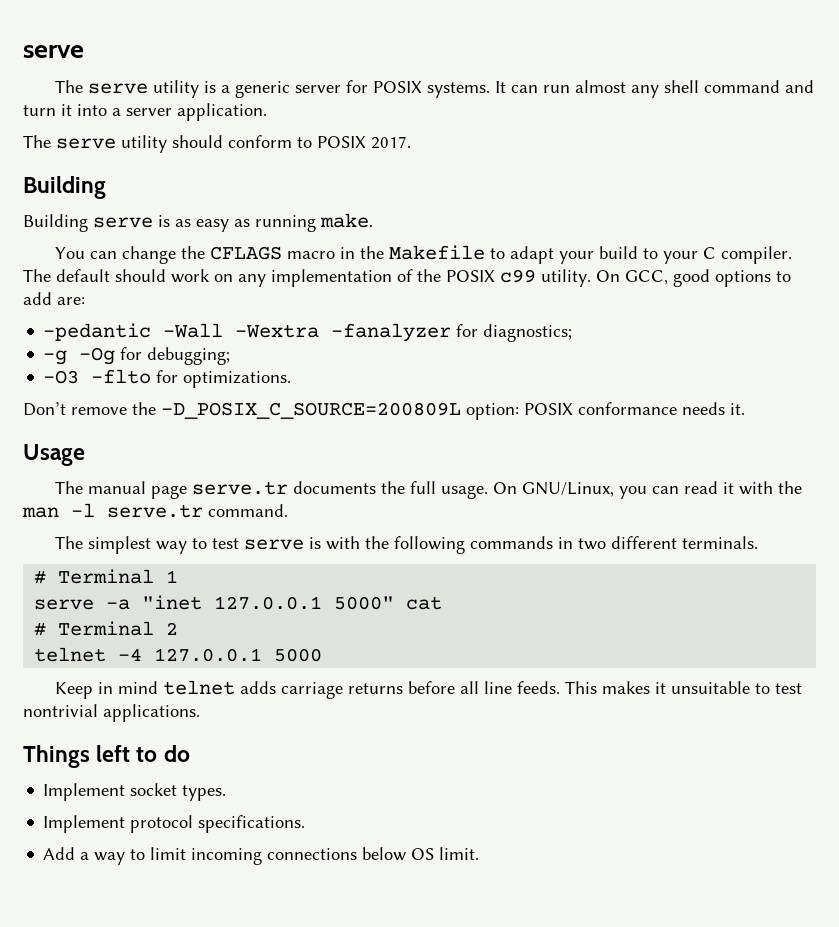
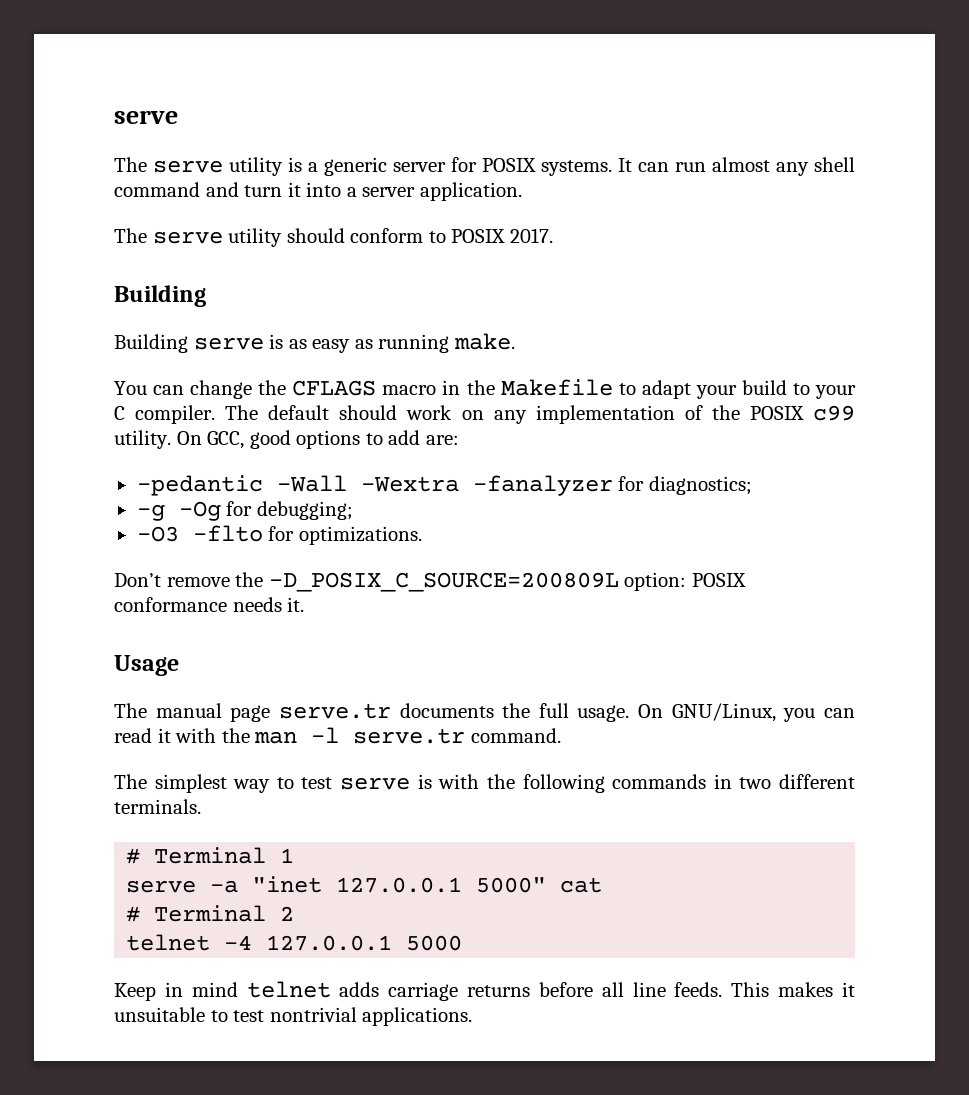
- Things left to do
- Implement socket types.
- Implement protocol specifications.
- Add a way to limit incoming connections below OS limit.

